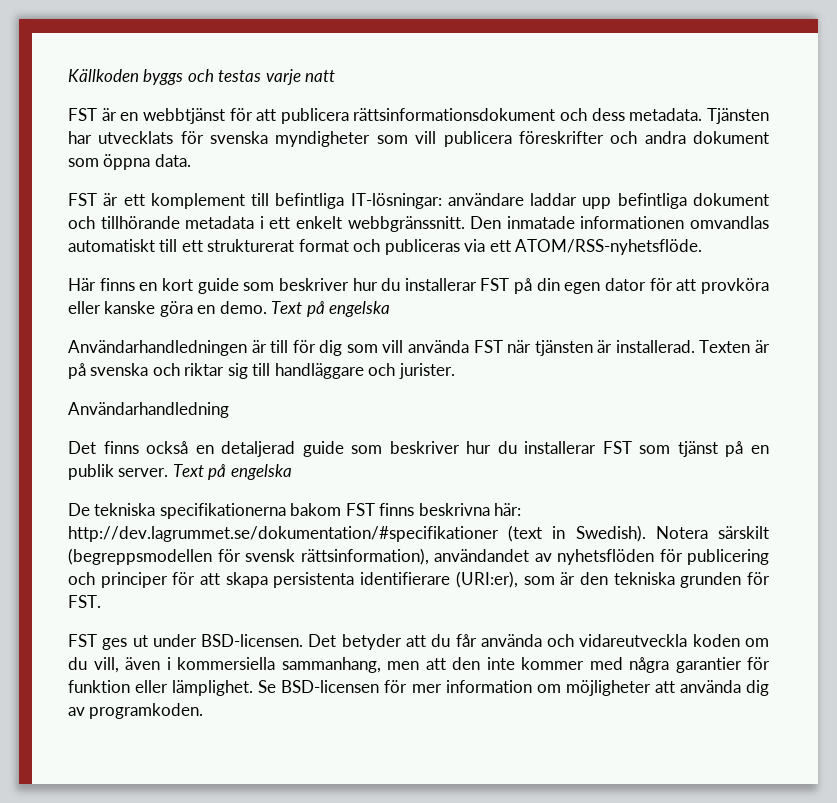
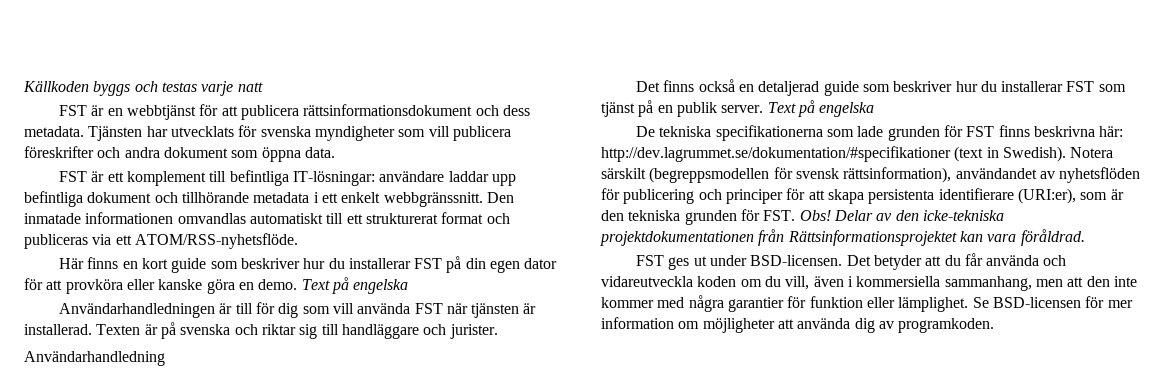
- De tekniska specifikationerna bakom FST finns beskrivna här: http://dev.lagrummet.se/dokumentation/#specifikationer (text in Swedish).
+ De tekniska specifikationerna som lade grunden för FST finns beskrivna här: http://dev.lagrummet.se/dokumentation/#specifikationer (text in Swedish).
- Notera särskilt (begreppsmodellen för svensk rättsinformation), användandet av nyhetsflöden för publicering och principer för att skapa persistenta identifierare (URI:er), som är den tekniska grunden för FST.
+ Notera särskilt (begreppsmodellen för svensk rättsinformation), användandet av nyhetsflöden för publicering och principer för att skapa persistenta identifierare (URI:er), som är den tekniska grunden för FST. Obs! Delar av den icke-tekniska projektdokumentationen från Rättsinformationsprojektet kan vara föråldrad.

